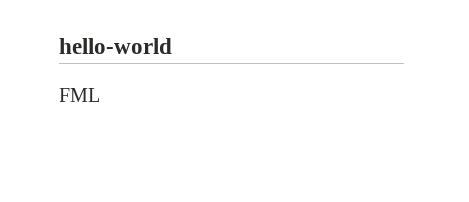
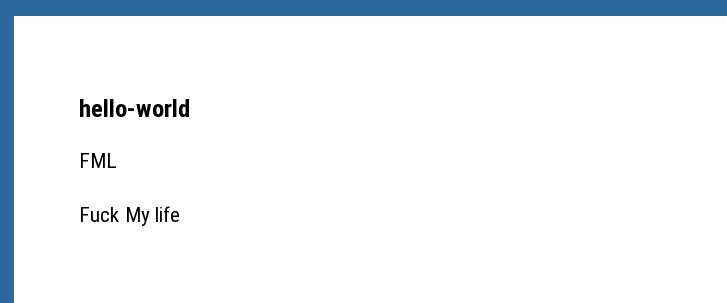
+ Fuck My life

